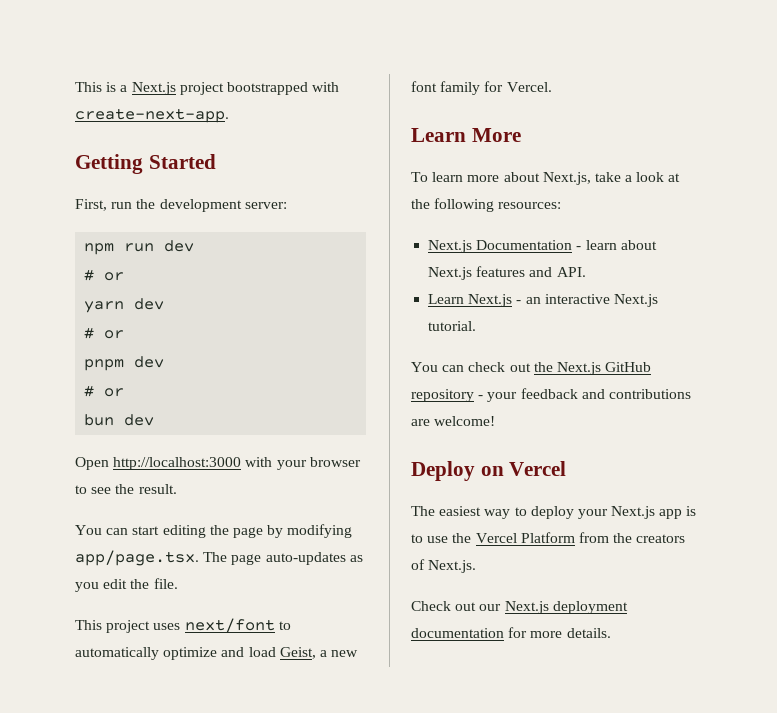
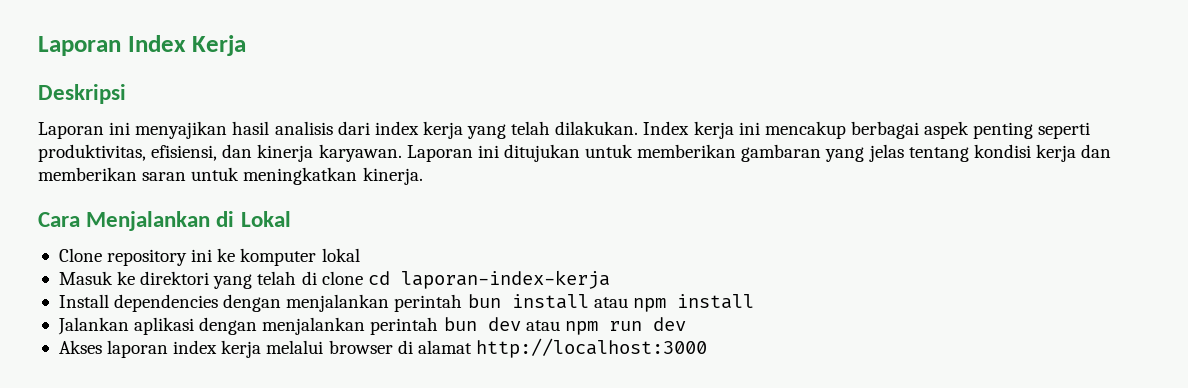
- This is a Next.js project bootstrapped with create-next-app.
- Getting Started
- First, run the development server:
- npm run dev
- # or
- yarn dev
- # or
- pnpm dev
- # or
- bun dev
- Open http://localhost:3000 with your browser to see the result.
- You can start editing the page by modifying app/page.tsx. The page auto-updates as you edit the file.
- This project uses next/font to automatically optimize and load Geist, a new font family for Vercel.
- Learn More
- To learn more about Next.js, take a look at the following resources:
- Next.js Documentation - learn about Next.js features and API.
- Learn Next.js - an interactive Next.js tutorial.
- You can check out the Next.js GitHub repository - your feedback and contributions are welcome!
- Deploy on Vercel
- The easiest way to deploy your Next.js app is to use the Vercel Platform from the creators of Next.js.
- Check out our Next.js deployment documentation for more details.
+ Laporan Index Kerja
+ Deskripsi
+ Laporan ini menyajikan hasil analisis dari index kerja yang telah dilakukan. Index kerja ini mencakup berbagai aspek penting seperti produktivitas, efisiensi, dan kinerja karyawan. Laporan ini ditujukan untuk memberikan gambaran yang jelas tentang kondisi kerja dan memberikan saran untuk meningkatkan kinerja.
+ Cara Menjalankan di Lokal
+ Clone repository ini ke komputer lokal
+ Masuk ke direktori yang telah di clone cd laporan-index-kerja
+ Install dependencies dengan menjalankan perintah bun install atau npm install
+ Jalankan aplikasi dengan menjalankan perintah bun dev atau npm run dev
+ Akses laporan index kerja melalui browser di alamat http://localhost:3000

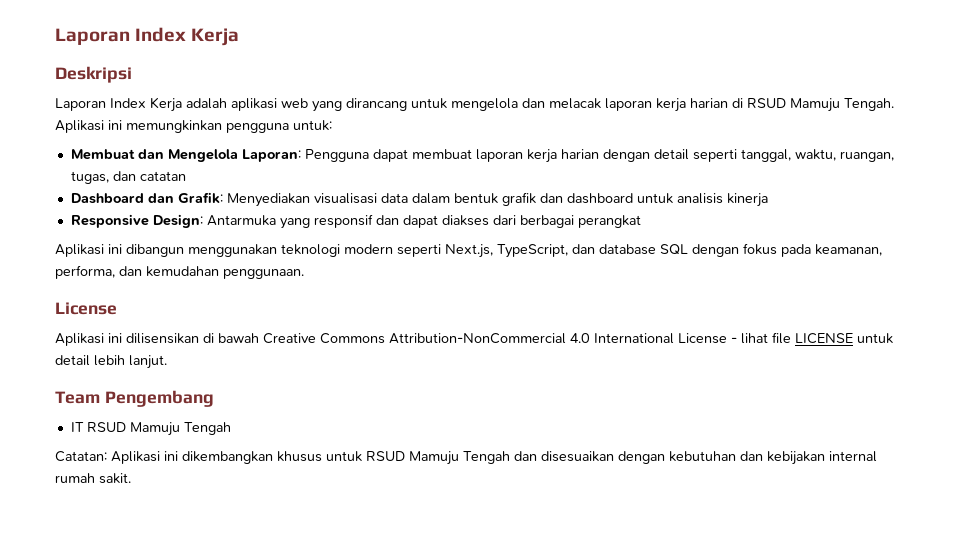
- Laporan ini menyajikan hasil analisis dari index kerja yang telah dilakukan. Index kerja ini mencakup berbagai aspek penting seperti produktivitas, efisiensi, dan kinerja karyawan. Laporan ini ditujukan untuk memberikan gambaran yang jelas tentang kondisi kerja dan memberikan saran untuk meningkatkan kinerja.
- Cara Menjalankan di Lokal
- Clone repository ini ke komputer lokal
- Masuk ke direktori yang telah di clone cd laporan-index-kerja
- Install dependencies dengan menjalankan perintah bun install atau npm install
- Jalankan aplikasi dengan menjalankan perintah bun dev atau npm run dev
- Akses laporan index kerja melalui browser di alamat http://localhost:3000
+ Laporan Index Kerja adalah aplikasi web yang dirancang untuk mengelola dan melacak laporan kerja harian di RSUD Mamuju Tengah. Aplikasi ini memungkinkan pengguna untuk:
+ Membuat dan Mengelola Laporan: Pengguna dapat membuat laporan kerja harian dengan detail seperti tanggal, waktu, ruangan, tugas, dan catatan
+ Dashboard dan Grafik: Menyediakan visualisasi data dalam bentuk grafik dan dashboard untuk analisis kinerja
+ Responsive Design: Antarmuka yang responsif dan dapat diakses dari berbagai perangkat
+ Aplikasi ini dibangun menggunakan teknologi modern seperti Next.js, TypeScript, dan database SQL dengan fokus pada keamanan, performa, dan kemudahan penggunaan.
+ License
+ Aplikasi ini dilisensikan di bawah Creative Commons Attribution-NonCommercial 4.0 International License - lihat file LICENSE untuk detail lebih lanjut.
+ Team Pengembang
+ IT RSUD Mamuju Tengah
+ Catatan: Aplikasi ini dikembangkan khusus untuk RSUD Mamuju Tengah dan disesuaikan dengan kebutuhan dan kebijakan internal rumah sakit.

